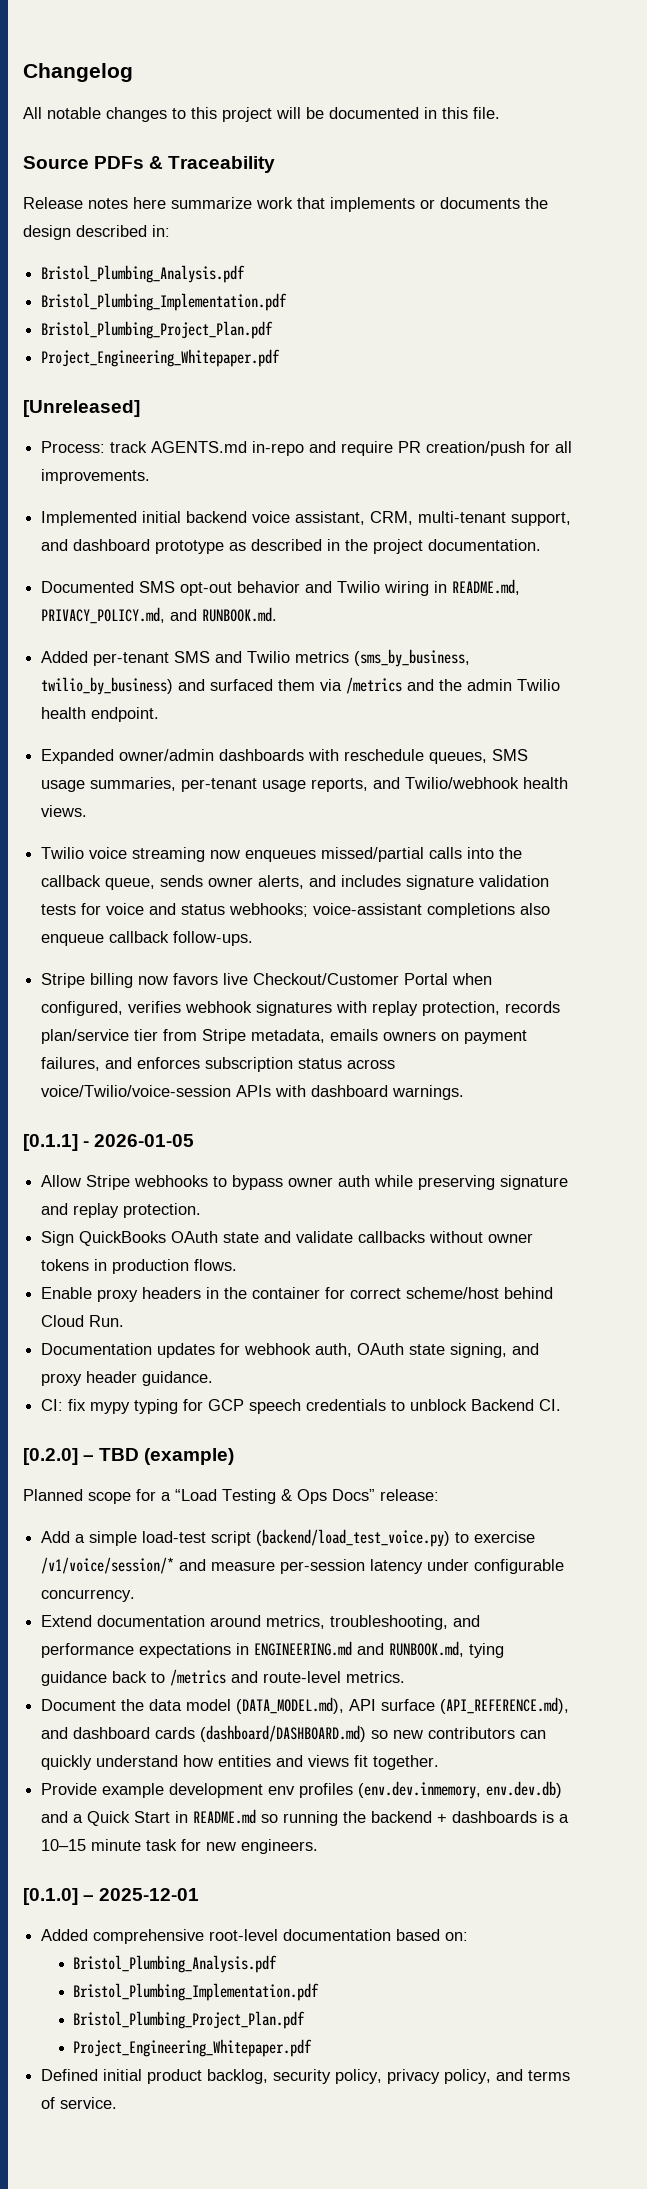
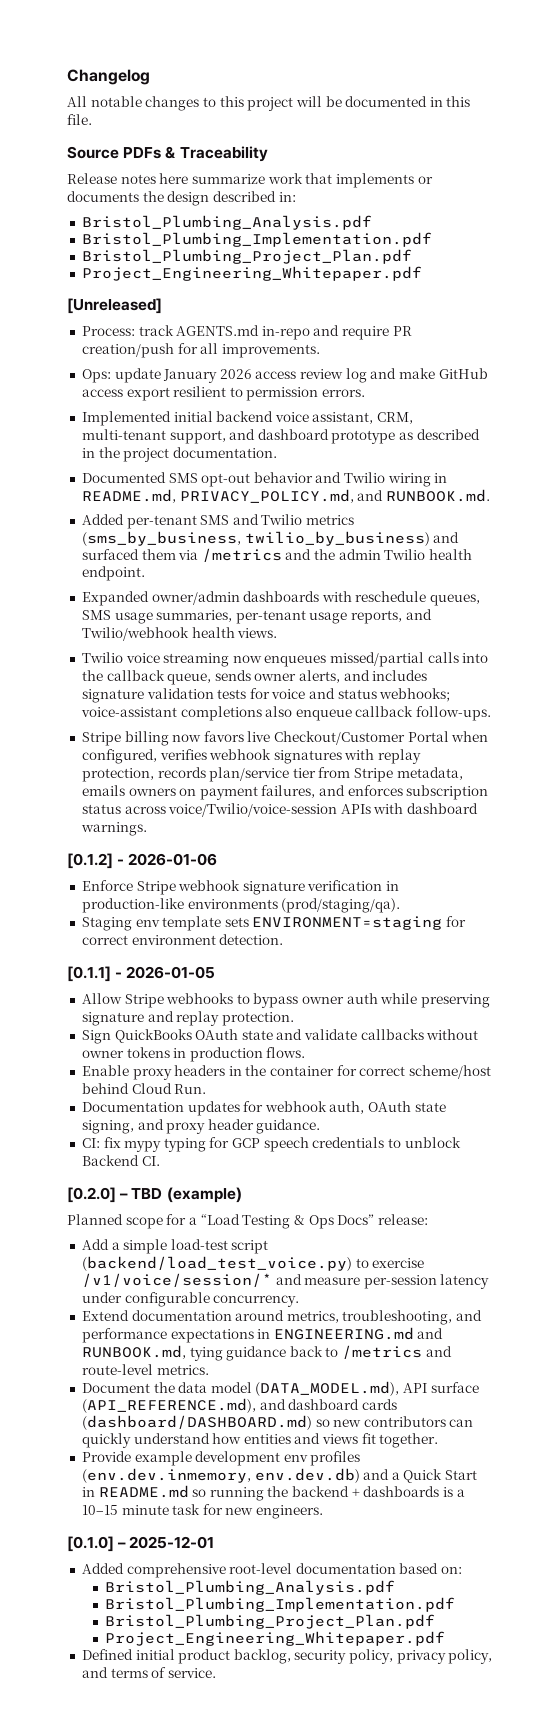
+ Ops: update January 2026 access review log and make GitHub access export resilient to permission errors.
+ [0.1.2] - 2026-01-06
+ Enforce Stripe webhook signature verification in production-like environments (prod/staging/qa).
+ Staging env template sets ENVIRONMENT=staging for correct environment detection.

